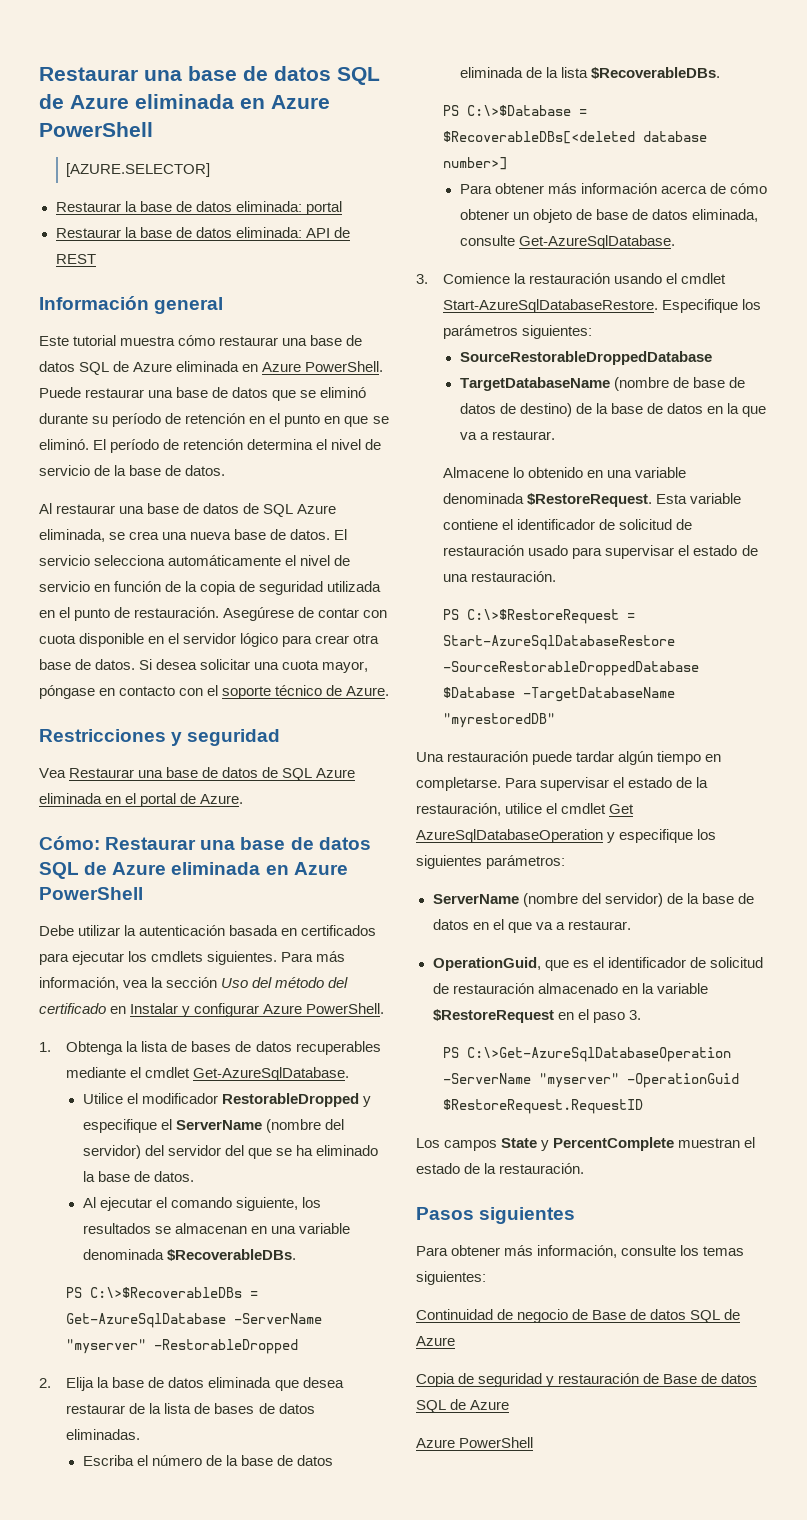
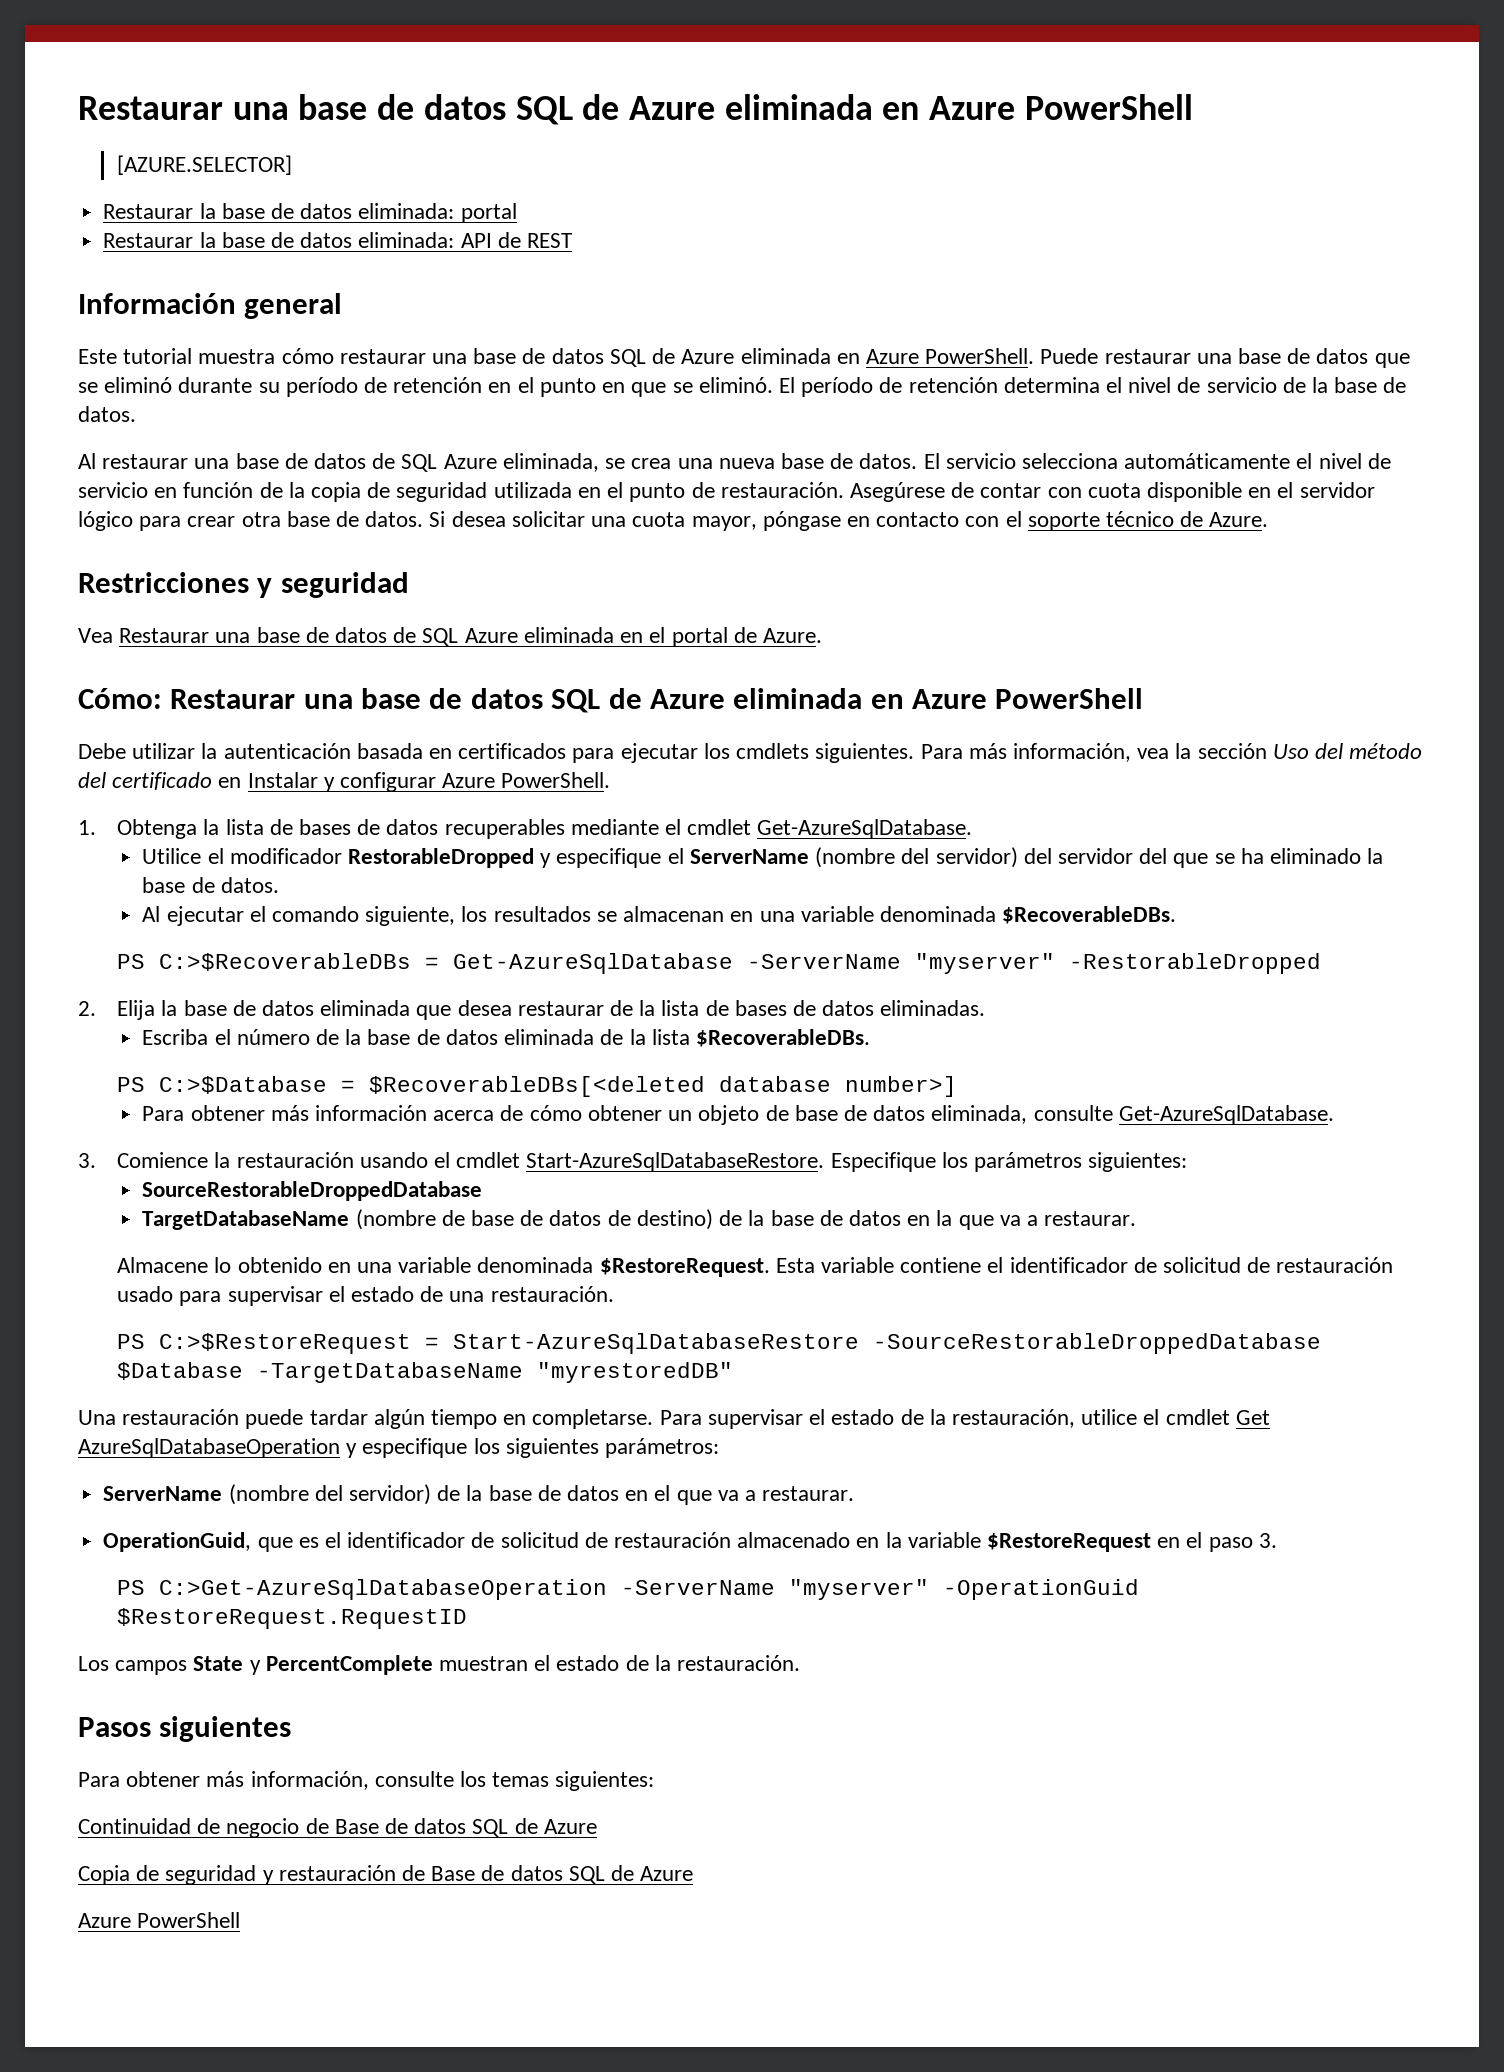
- PS C:\>$RecoverableDBs = Get-AzureSqlDatabase -ServerName "myserver" -RestorableDropped
+ PS C:>$RecoverableDBs = Get-AzureSqlDatabase -ServerName "myserver" -RestorableDropped
- PS C:\>$Database = $RecoverableDBs[<deleted database number>]
+ PS C:>$Database = $RecoverableDBs[<deleted database number>]
- PS C:\>$RestoreRequest = Start-AzureSqlDatabaseRestore -SourceRestorableDroppedDatabase $Database -TargetDatabaseName "myrestoredDB"
+ PS C:>$RestoreRequest = Start-AzureSqlDatabaseRestore -SourceRestorableDroppedDatabase $Database -TargetDatabaseName "myrestoredDB"
- PS C:\>Get-AzureSqlDatabaseOperation -ServerName "myserver" -OperationGuid $RestoreRequest.RequestID
+ PS C:>Get-AzureSqlDatabaseOperation -ServerName "myserver" -OperationGuid $RestoreRequest.RequestID

